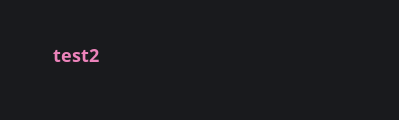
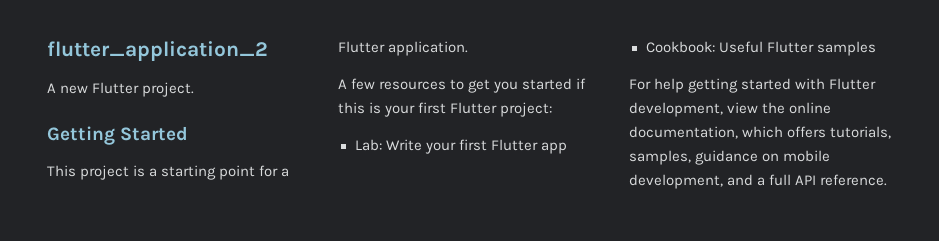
- test2
+ flutter_application_2
+ A new Flutter project.
+ Getting Started
+ This project is a starting point for a Flutter application.
+ A few resources to get you started if this is your first Flutter project:
+ Lab: Write your first Flutter app
+ Cookbook: Useful Flutter samples
+ For help getting started with Flutter development, view the online documentation, which offers tutorials, samples, guidance on mobile development, and a full API reference.

